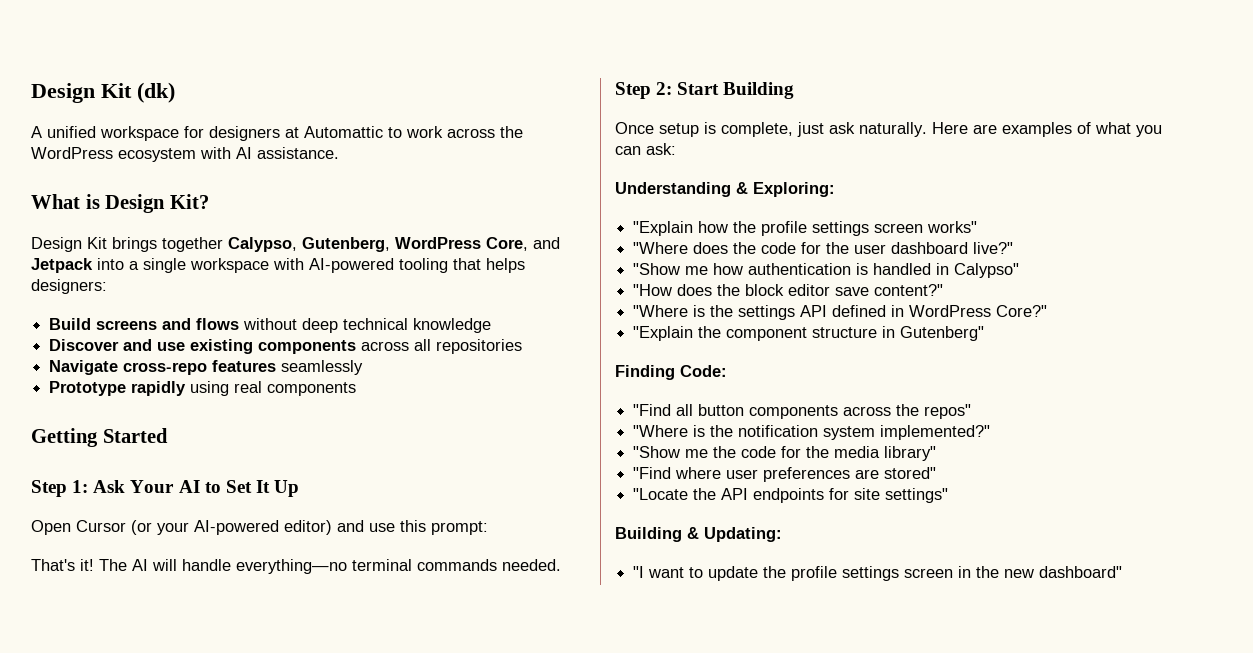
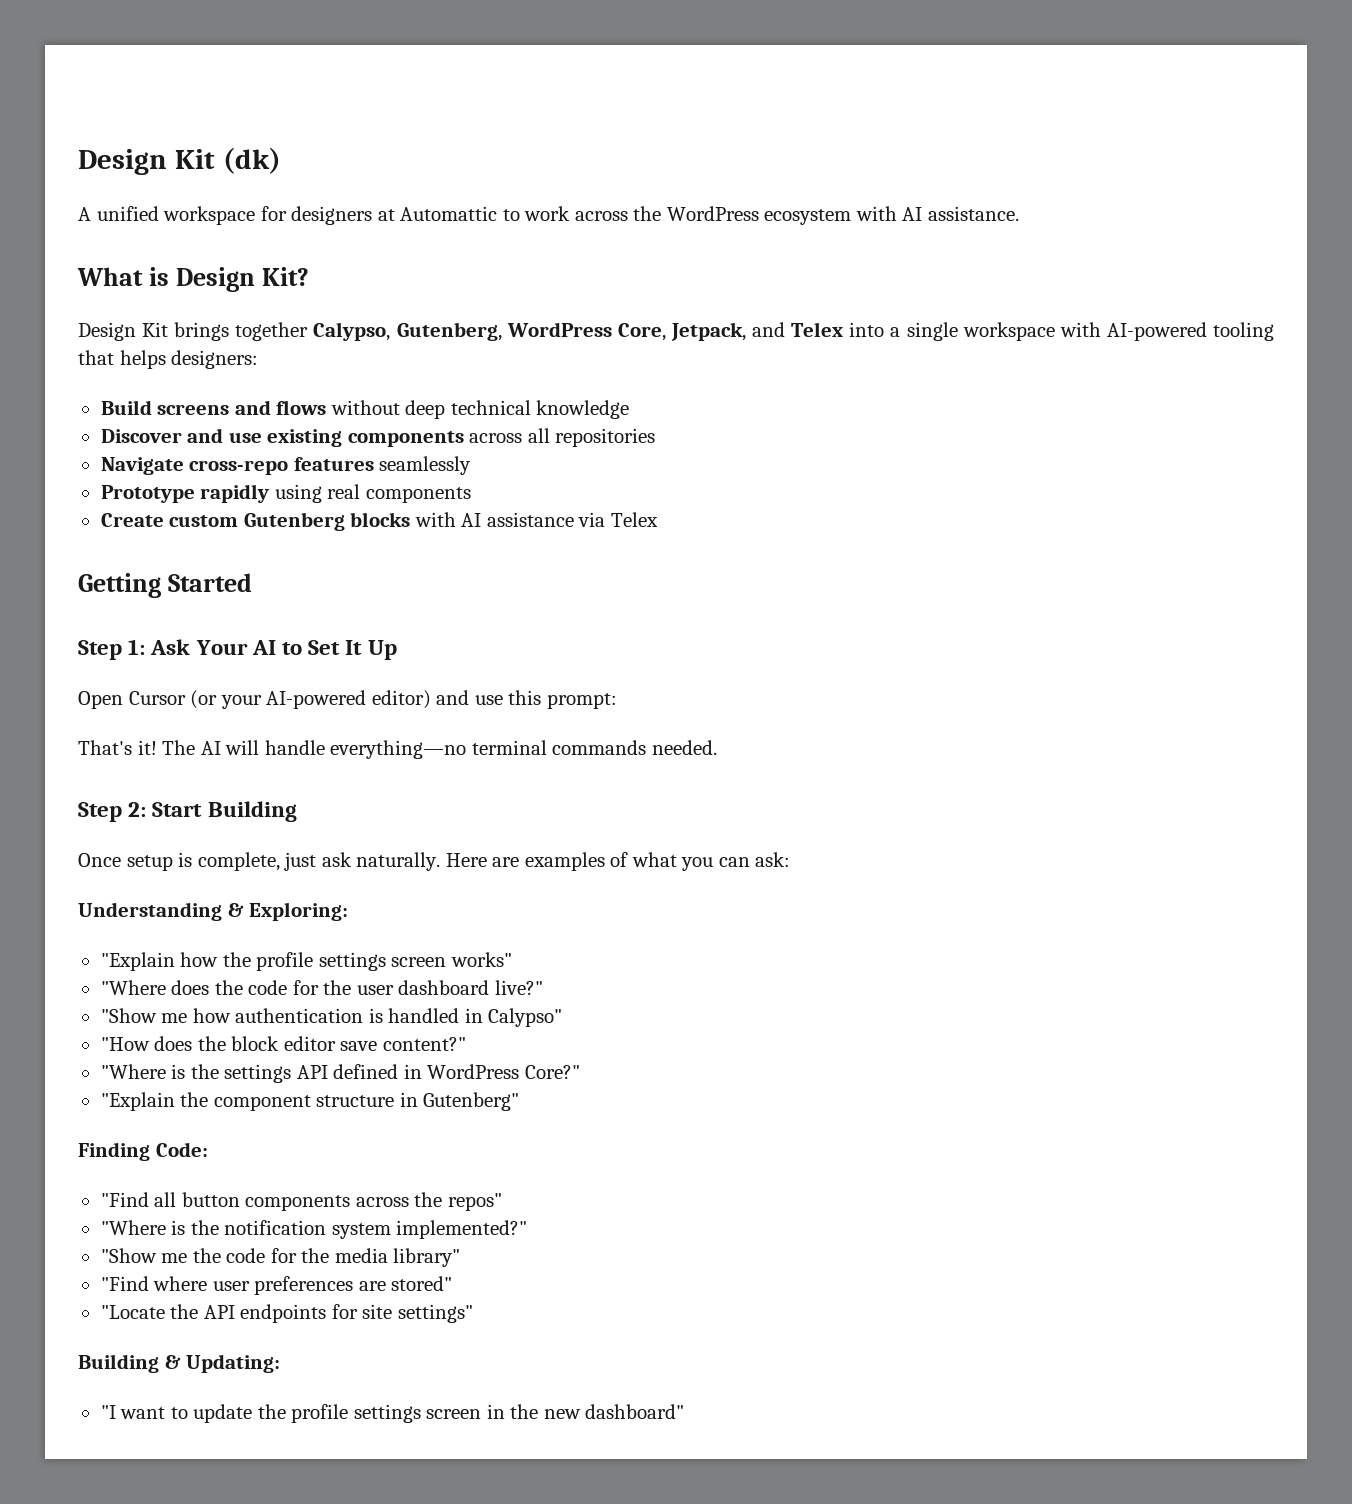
- Design Kit brings together Calypso, Gutenberg, WordPress Core, and Jetpack into a single workspace with AI-powered tooling that helps designers:
+ Design Kit brings together Calypso, Gutenberg, WordPress Core, Jetpack, and Telex into a single workspace with AI-powered tooling that helps designers:
+ Create custom Gutenberg blocks with AI assistance via Telex

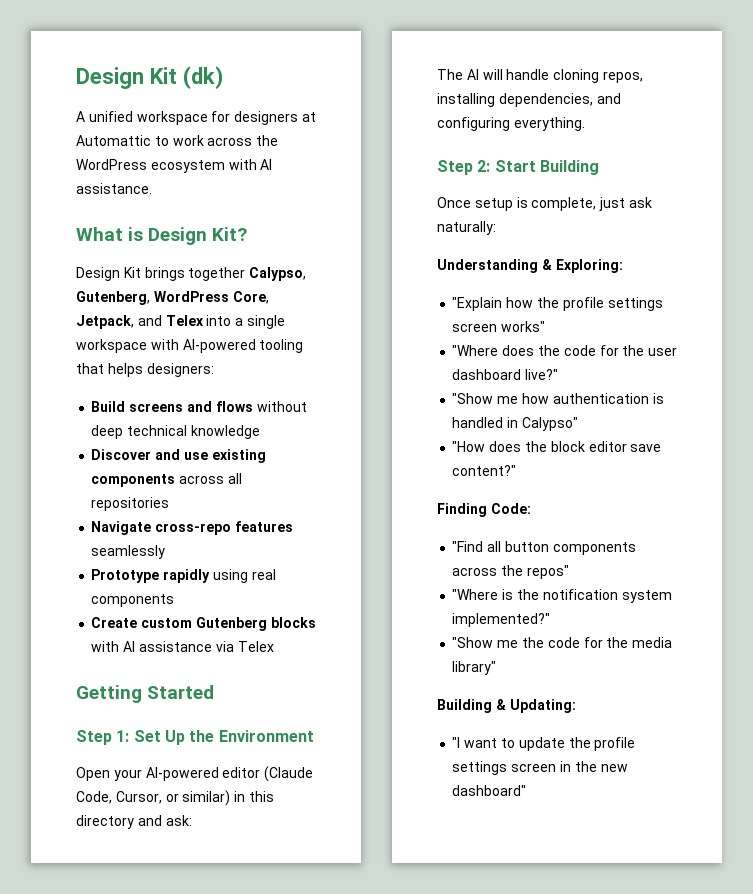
- Step 1: Ask Your AI to Set It Up
+ Step 1: Set Up the Environment
- Open Cursor (or your AI-powered editor) and use this prompt:
- That's it! The AI will handle everything—no terminal commands needed.
+ Open your AI-powered editor (Claude Code, Cursor, or similar) in this directory and ask:
+ The AI will handle cloning repos, installing dependencies, and configuring everything.
- Once setup is complete, just ask naturally. Here are examples of what you can ask:
+ Once setup is complete, just ask naturally:
- "Where is the settings API defined in WordPress Core?"
- "Explain the component structure in Gutenberg"
- "Find where user preferences are stored"
- "Locate the API endpoints for site settings"

